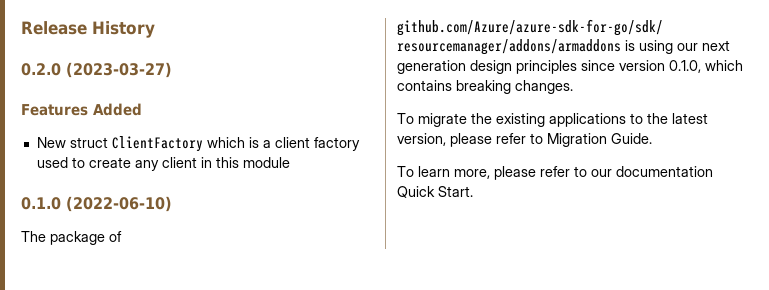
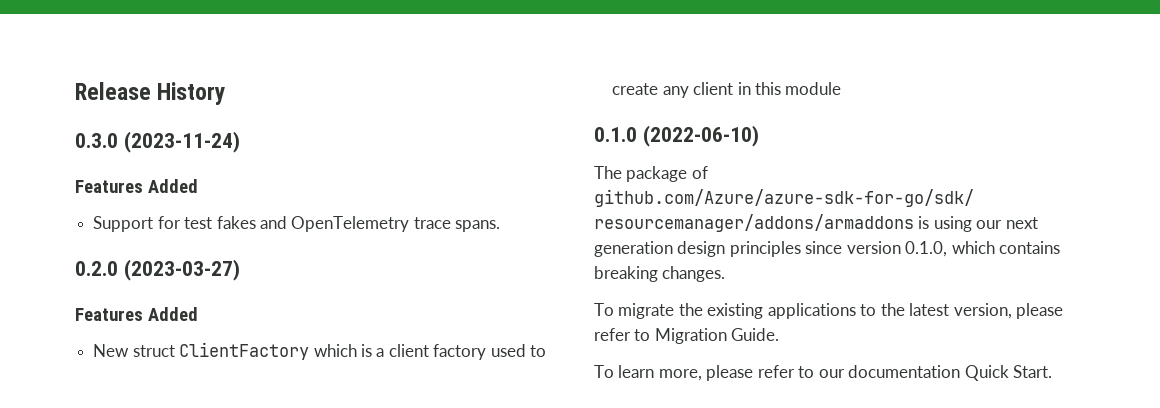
+ 0.3.0 (2023-11-24)
+ Features Added
+ Support for test fakes and OpenTelemetry trace spans.

